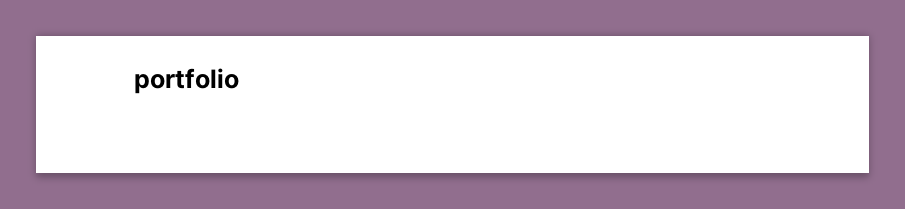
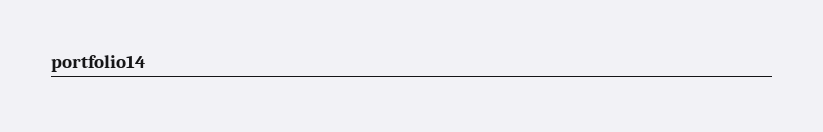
- portfolio
+ portfolio14

